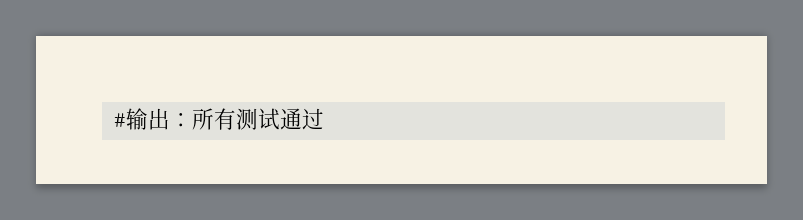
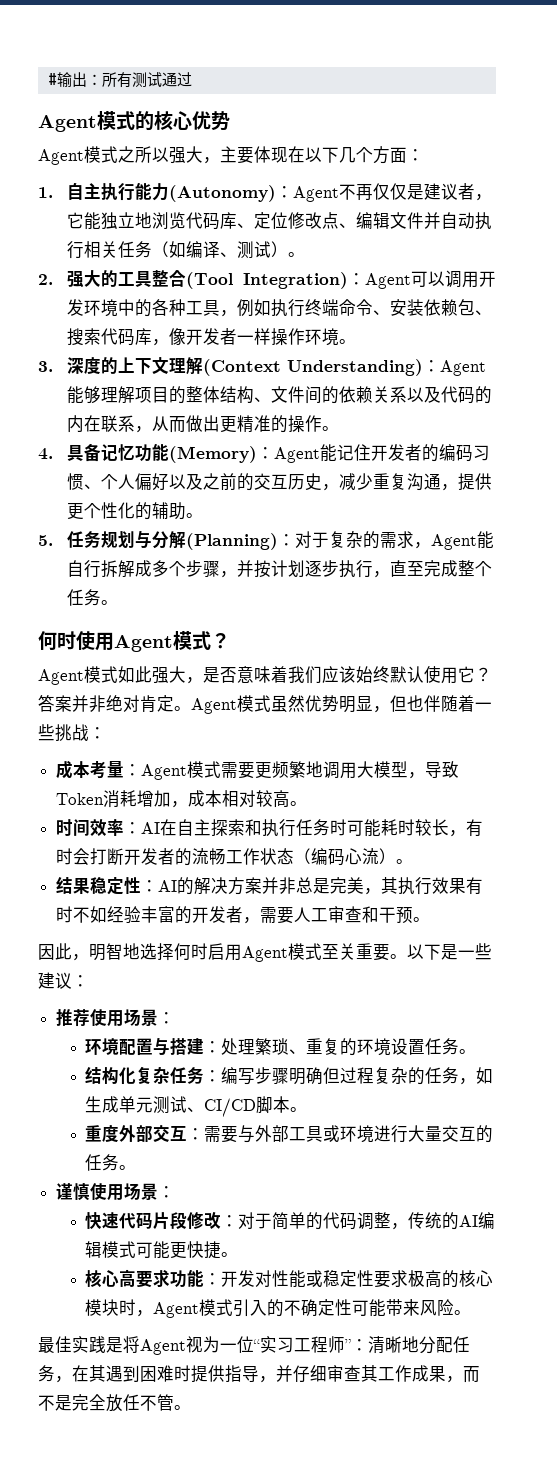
+ Agent模式的核心优势
+ Agent模式之所以强大，主要体现在以下几个方面：
+ 1.自主执行能力(Autonomy)：Agent不再仅仅是建议者，它能独立地浏览代码库、定位修改点、编辑文件并自动执行相关任务（如编译、测试）。
+ 2.强大的工具整合(Tool Integration)：Agent可以调用开发环境中的各种工具，例如执行终端命令、安装依赖包、搜索代码库，像开发者一样操作环境。
+ 3.深度的上下文理解(Context Understanding)：Agent能够理解项目的整体结构、文件间的依赖关系以及代码的内在联系，从而做出更精准的操作。
+ 4.具备记忆功能(Memory)：Agent能记住开发者的编码习惯、个人偏好以及之前的交互历史，减少重复沟通，提供更个性化的辅助。
+ 5.任务规划与分解(Planning)：对于复杂的需求，Agent能自行拆解成多个步骤，并按计划逐步执行，直至完成整个任务。
+ 何时使用Agent模式？
+ Agent模式如此强大，是否意味着我们应该始终默认使用它？答案并非绝对肯定。Agent模式虽然优势明显，但也伴随着一些挑战：
+ 成本考量：Agent模式需要更频繁地调用大模型，导致Token消耗增加，成本相对较高。
+ 时间效率：AI在自主探索和执行任务时可能耗时较长，有时会打断开发者的流畅工作状态（编码心流）。
+ 结果稳定性：AI的解决方案并非总是完美，其执行效果有时不如经验丰富的开发者，需要人工审查和干预。
+ 因此，明智地选择何时启用Agent模式至关重要。以下是一些建议：
+ 推荐使用场景：
+ 环境配置与搭建：处理繁琐、重复的环境设置任务。
+ 结构化复杂任务：编写步骤明确但过程复杂的任务，如生成单元测试、CI/CD脚本。
+ 重度外部交互：需要与外部工具或环境进行大量交互的任务。
+ 谨慎使用场景：
+ 快速代码片段修改：对于简单的代码调整，传统的AI编辑模式可能更快捷。
+ 核心高要求功能：开发对性能或稳定性要求极高的核心模块时，Agent模式引入的不确定性可能带来风险。
+ 最佳实践是将Agent视为一位“实习工程师”：清晰地分配任务，在其遇到困难时提供指导，并仔细审查其工作成果，而不是完全放任不管。

